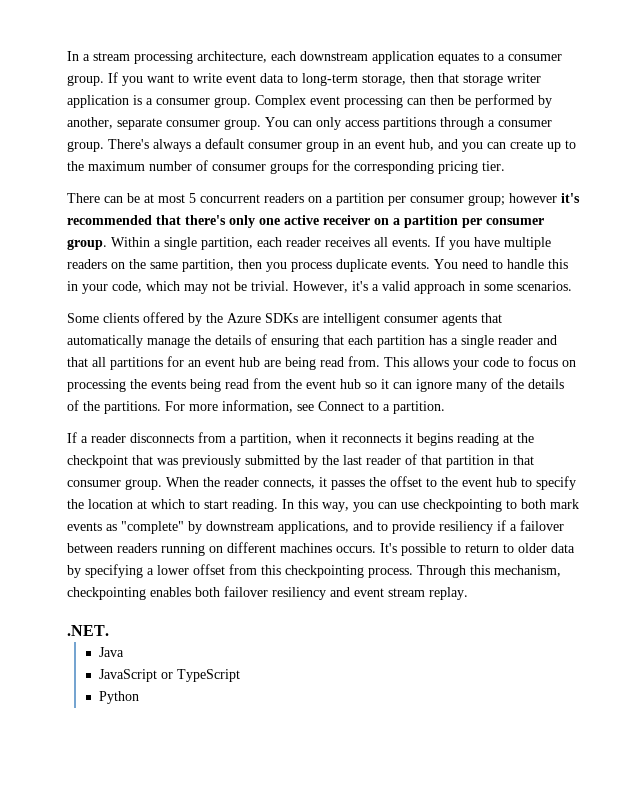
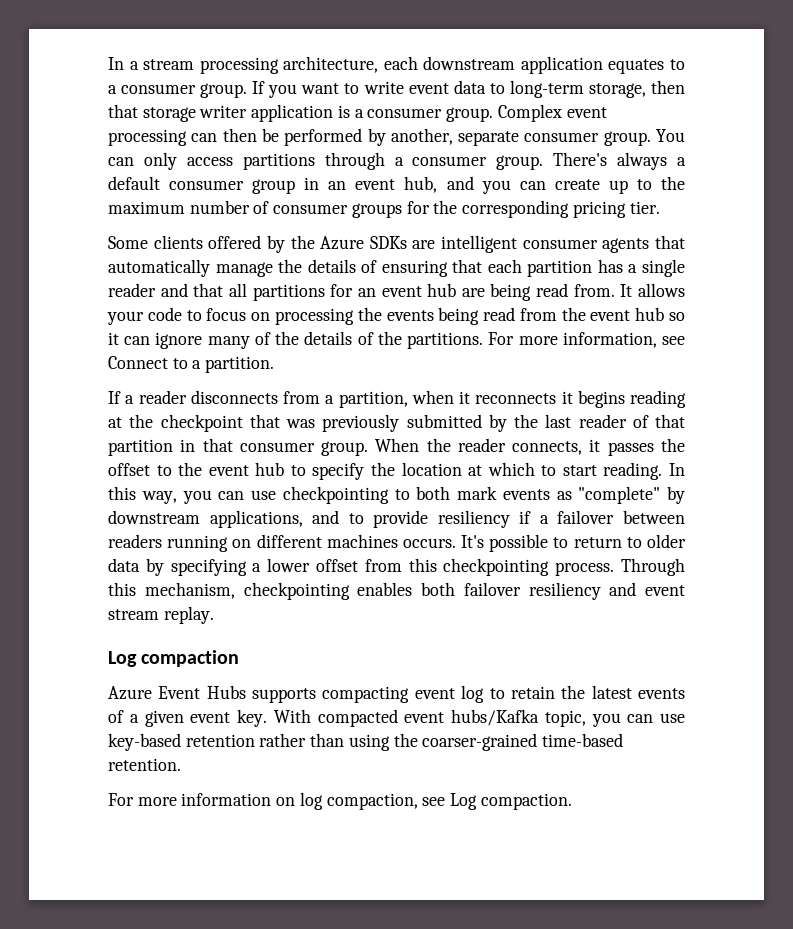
- There can be at most 5 concurrent readers on a partition per consumer group; however it's recommended that there's only one active receiver on a partition per consumer group. Within a single partition, each reader receives all events. If you have multiple readers on the same partition, then you process duplicate events. You need to handle this in your code, which may not be trivial. However, it's a valid approach in some scenarios.
- This allows your code to focus on processing the events being read from the event hub so it can ignore many of the details of the partitions.
+ It allows your code to focus on processing the events being read from the event hub so it can ignore many of the details of the partitions.
- .NET.
- Java
- JavaScript or TypeScript
- Python
+ Log compaction
+ Azure Event Hubs supports compacting event log to retain the latest events of a given event key. With compacted event hubs/Kafka topic, you can use key-based retention rather than using the coarser-grained time-based retention.
+ For more information on log compaction, see Log compaction.

